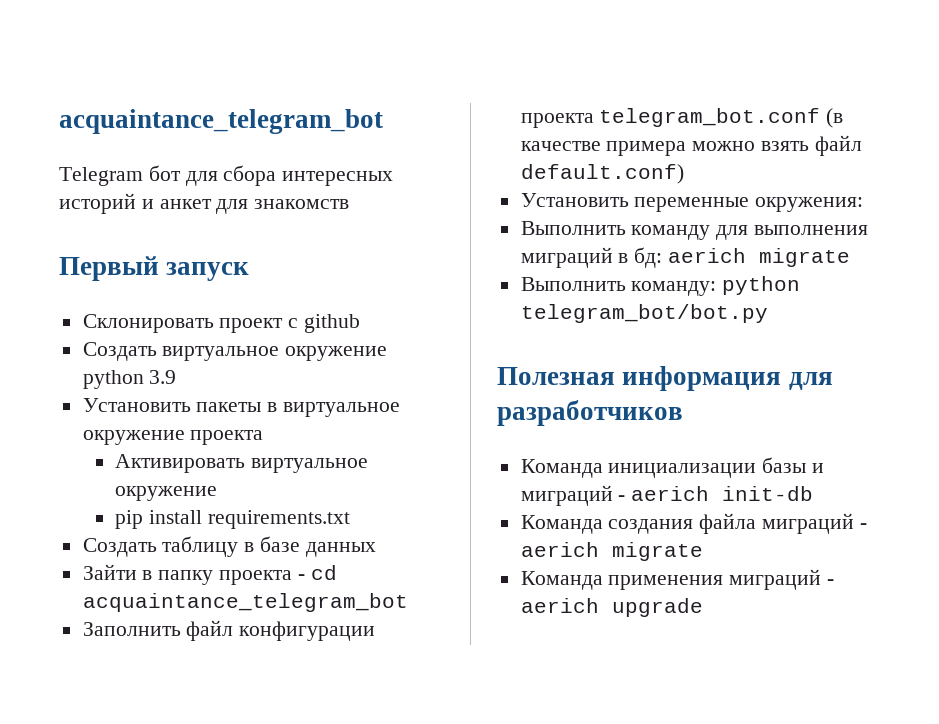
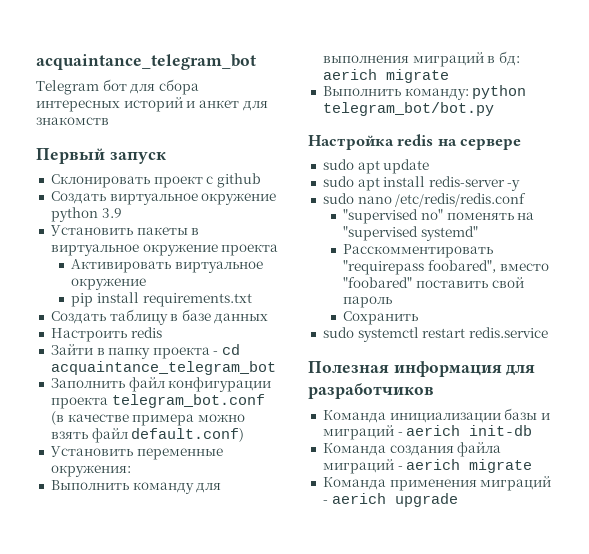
+ Настроить redis
+ Настройка redis на сервере
+ sudo apt update
+ sudo apt install redis-server -y
+ sudo nano /etc/redis/redis.conf
+ "supervised no" поменять на "supervised systemd"
+ Расскомментировать "requirepass foobared", вместо "foobared" поставить свой пароль
+ Сохранить
+ sudo systemctl restart redis.service

